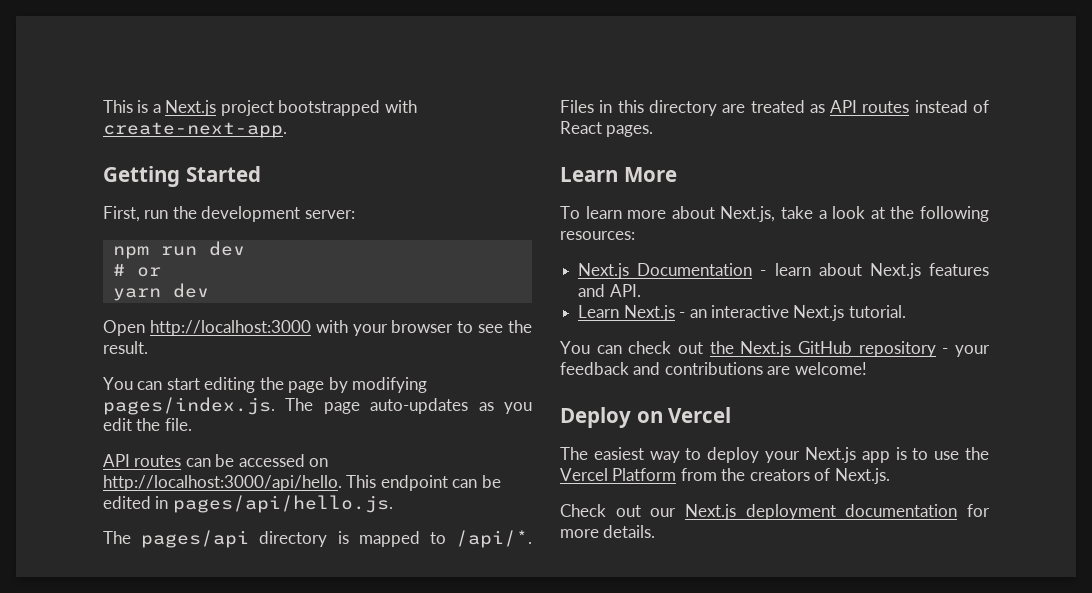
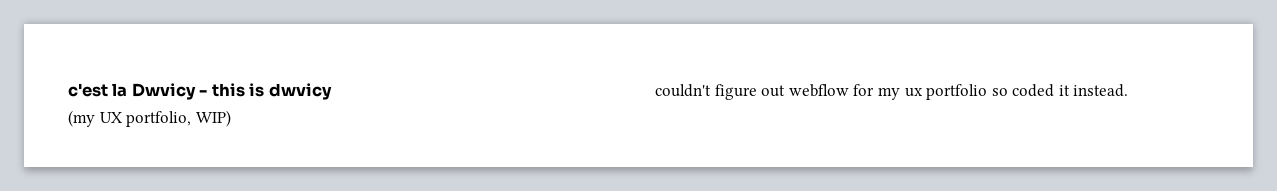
- This is a Next.js project bootstrapped with create-next-app.
- Getting Started
- First, run the development server:
- npm run dev
- # or
- yarn dev
- Open http://localhost:3000 with your browser to see the result.
- You can start editing the page by modifying pages/index.js. The page auto-updates as you edit the file.
- API routes can be accessed on http://localhost:3000/api/hello. This endpoint can be edited in pages/api/hello.js.
- The pages/api directory is mapped to /api/*. Files in this directory are treated as API routes instead of React pages.
- Learn More
- To learn more about Next.js, take a look at the following resources:
- Next.js Documentation - learn about Next.js features and API.
- Learn Next.js - an interactive Next.js tutorial.
- You can check out the Next.js GitHub repository - your feedback and contributions are welcome!
- Deploy on Vercel
- The easiest way to deploy your Next.js app is to use the Vercel Platform from the creators of Next.js.
- Check out our Next.js deployment documentation for more details.
+ c'est la Dwvicy - this is dwvicy
+ (my UX portfolio, WIP)
+ couldn't figure out webflow for my ux portfolio so coded it instead.

